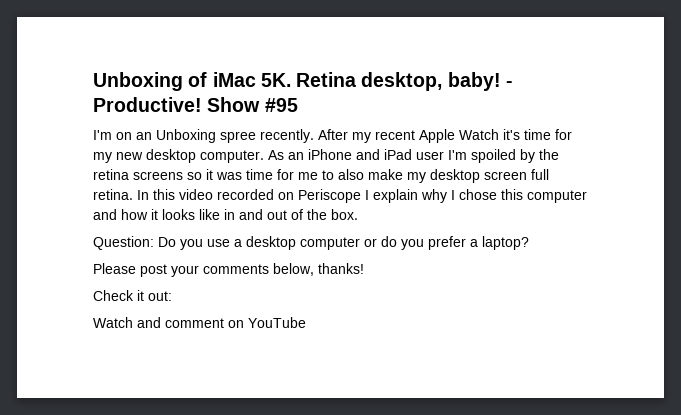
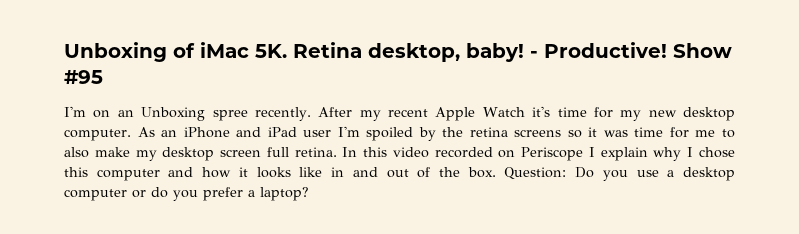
- In this video recorded on Periscope I explain why I chose this computer and how it looks like in and out of the box.
- Question: Do you use a desktop computer or do you prefer a laptop?
+ In this video recorded on Periscope I explain why I chose this computer and how it looks like in and out of the box. Question: Do you use a desktop computer or do you prefer a laptop?
- Please post your comments below, thanks!
- Check it out:
- Watch and comment on YouTube

